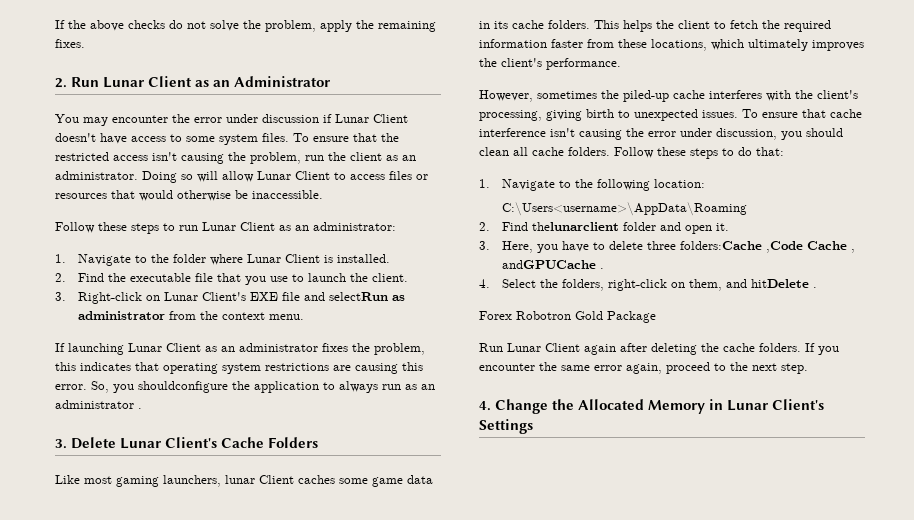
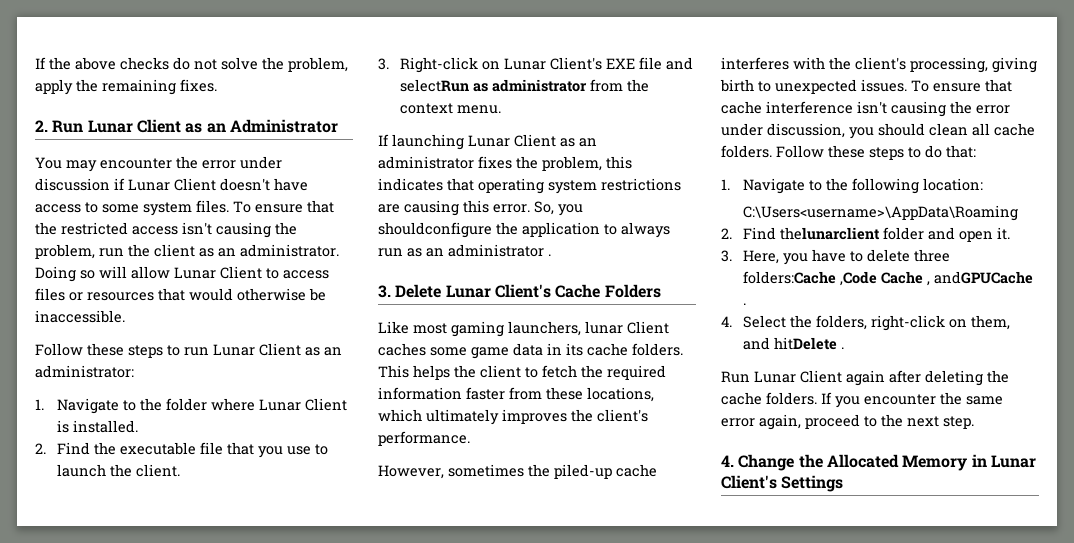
- Forex Robotron Gold Package

